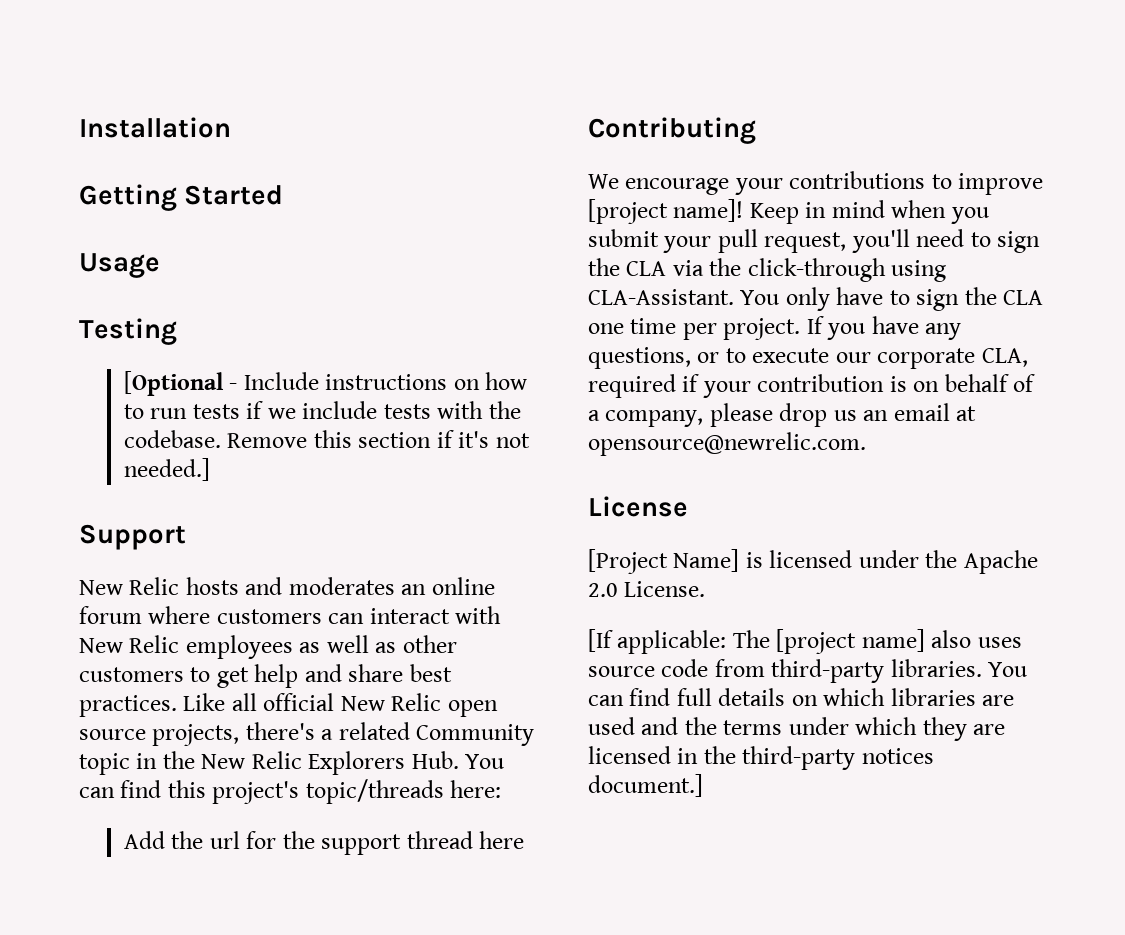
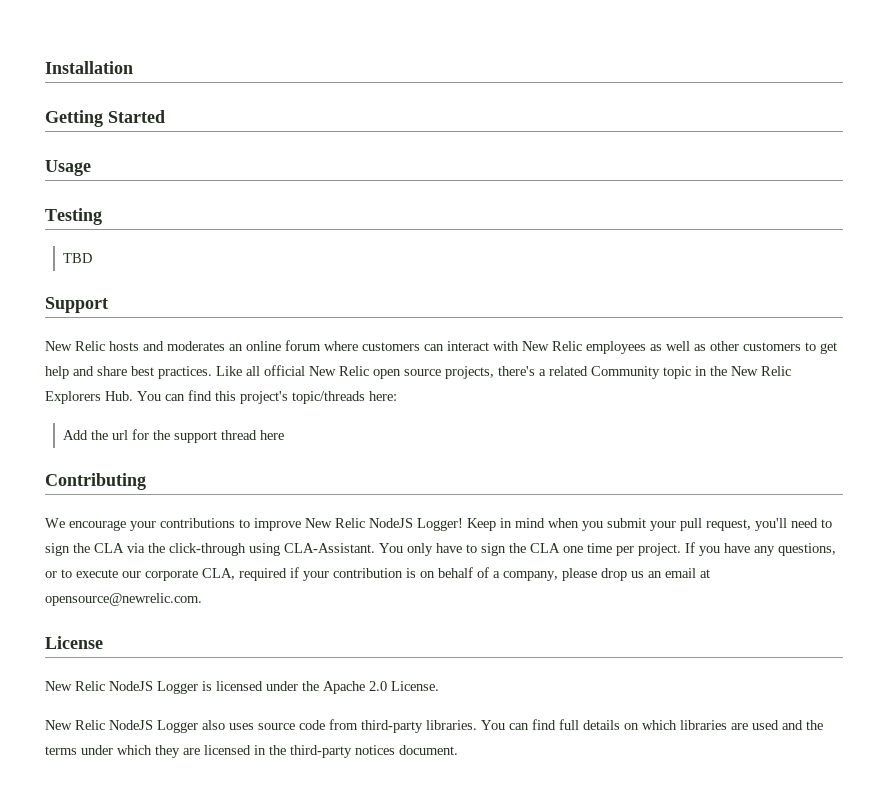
- [Optional - Include instructions on how to run tests if we include tests with the codebase. Remove this section if it's not needed.]
+ TBD
- We encourage your contributions to improve [project name]!
+ We encourage your contributions to improve New Relic NodeJS Logger!
- [Project Name] is licensed under the Apache 2.0 License.
+ New Relic NodeJS Logger is licensed under the Apache 2.0 License.
- [If applicable: The [project name] also uses source code from third-party libraries.
+ New Relic NodeJS Logger also uses source code from third-party libraries.
- You can find full details on which libraries are used and the terms under which they are licensed in the third-party notices document.]
+ You can find full details on which libraries are used and the terms under which they are licensed in the third-party notices document.

